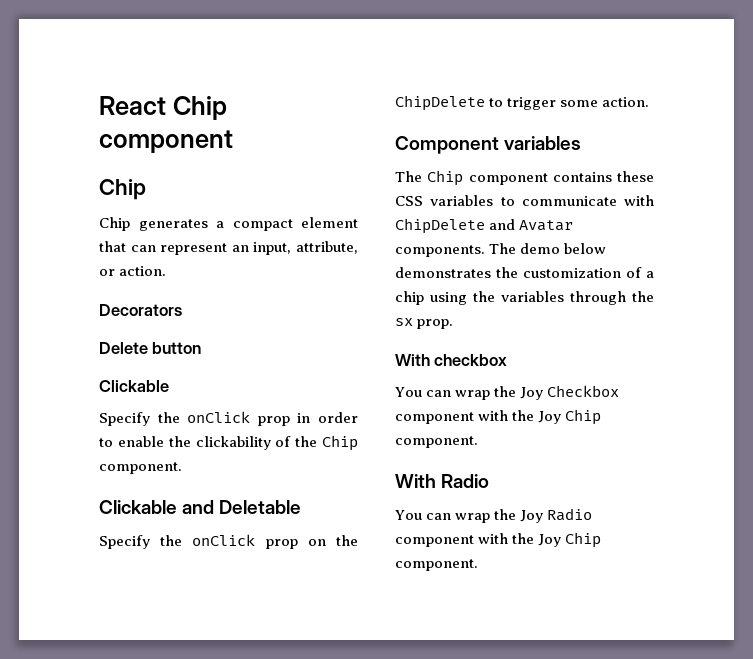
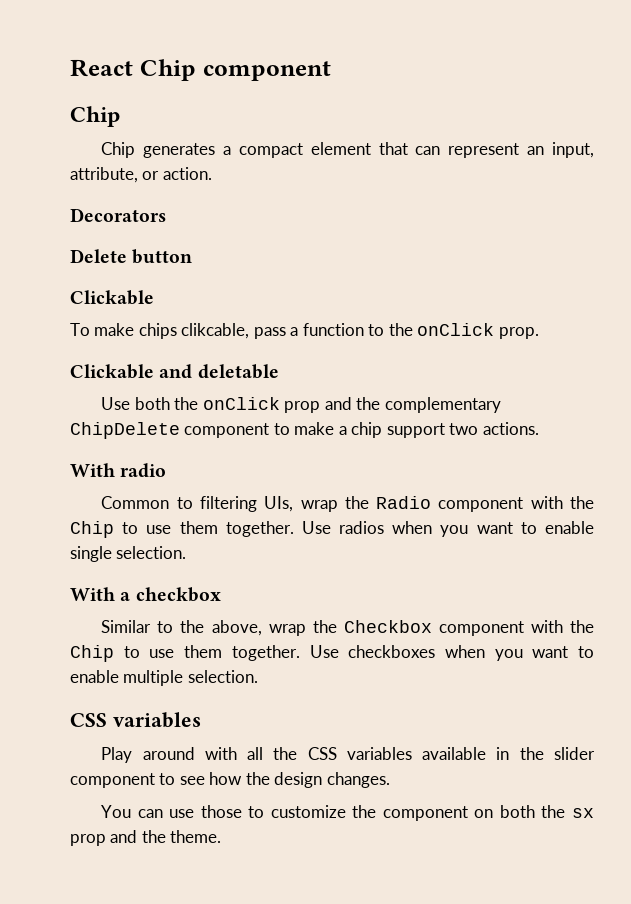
- Specify the onClick prop in order to enable the clickability of the Chip component.
- Clickable and Deletable
- Specify the onClick prop on the ChipDelete to trigger some action.
- Component variables
- The Chip component contains these CSS variables to communicate with ChipDelete and Avatar components. The demo below demonstrates the customization of a chip using the variables through the sx prop.
- With checkbox
+ To make chips clikcable, pass a function to the onClick prop.
+ Clickable and deletable
+ Use both the onClick prop and the complementary ChipDelete component to make a chip support two actions.
+ With radio
+ Common to filtering UIs, wrap the Radio component with the Chip to use them together. Use radios when you want to enable single selection.
+ With a checkbox
- You can wrap the Joy Checkbox component with the Joy Chip component.
- With Radio
- You can wrap the Joy Radio component with the Joy Chip component.
+ Similar to the above, wrap the Checkbox component with the Chip to use them together. Use checkboxes when you want to enable multiple selection.
+ CSS variables
+ Play around with all the CSS variables available in the slider component to see how the design changes.
+ You can use those to customize the component on both the sx prop and the theme.

